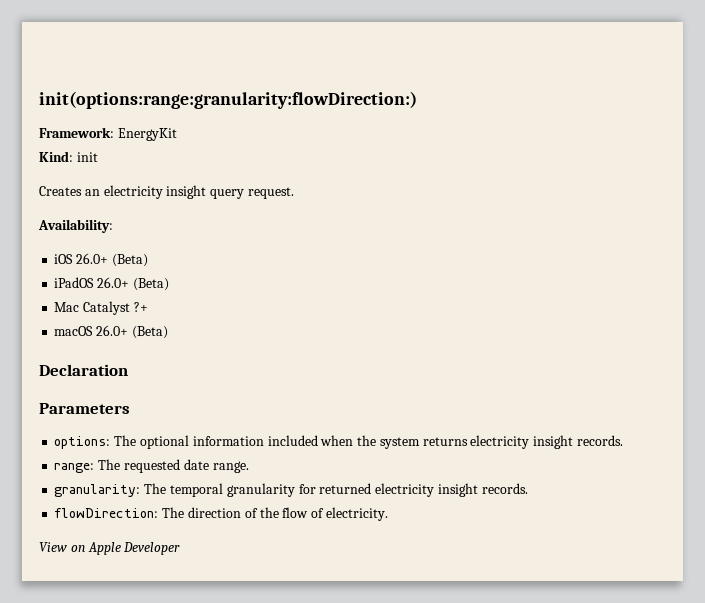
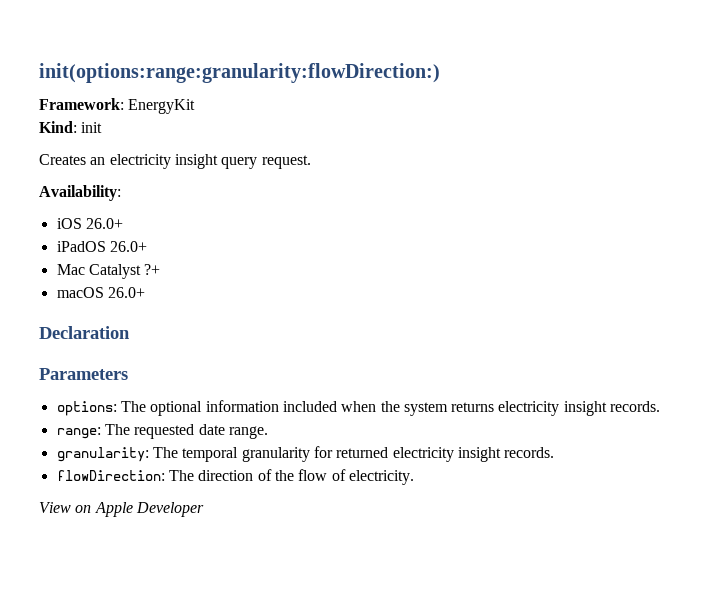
- iOS 26.0+ (Beta)
+ iOS 26.0+
- iPadOS 26.0+ (Beta)
+ iPadOS 26.0+
- macOS 26.0+ (Beta)
+ macOS 26.0+

